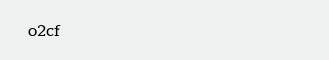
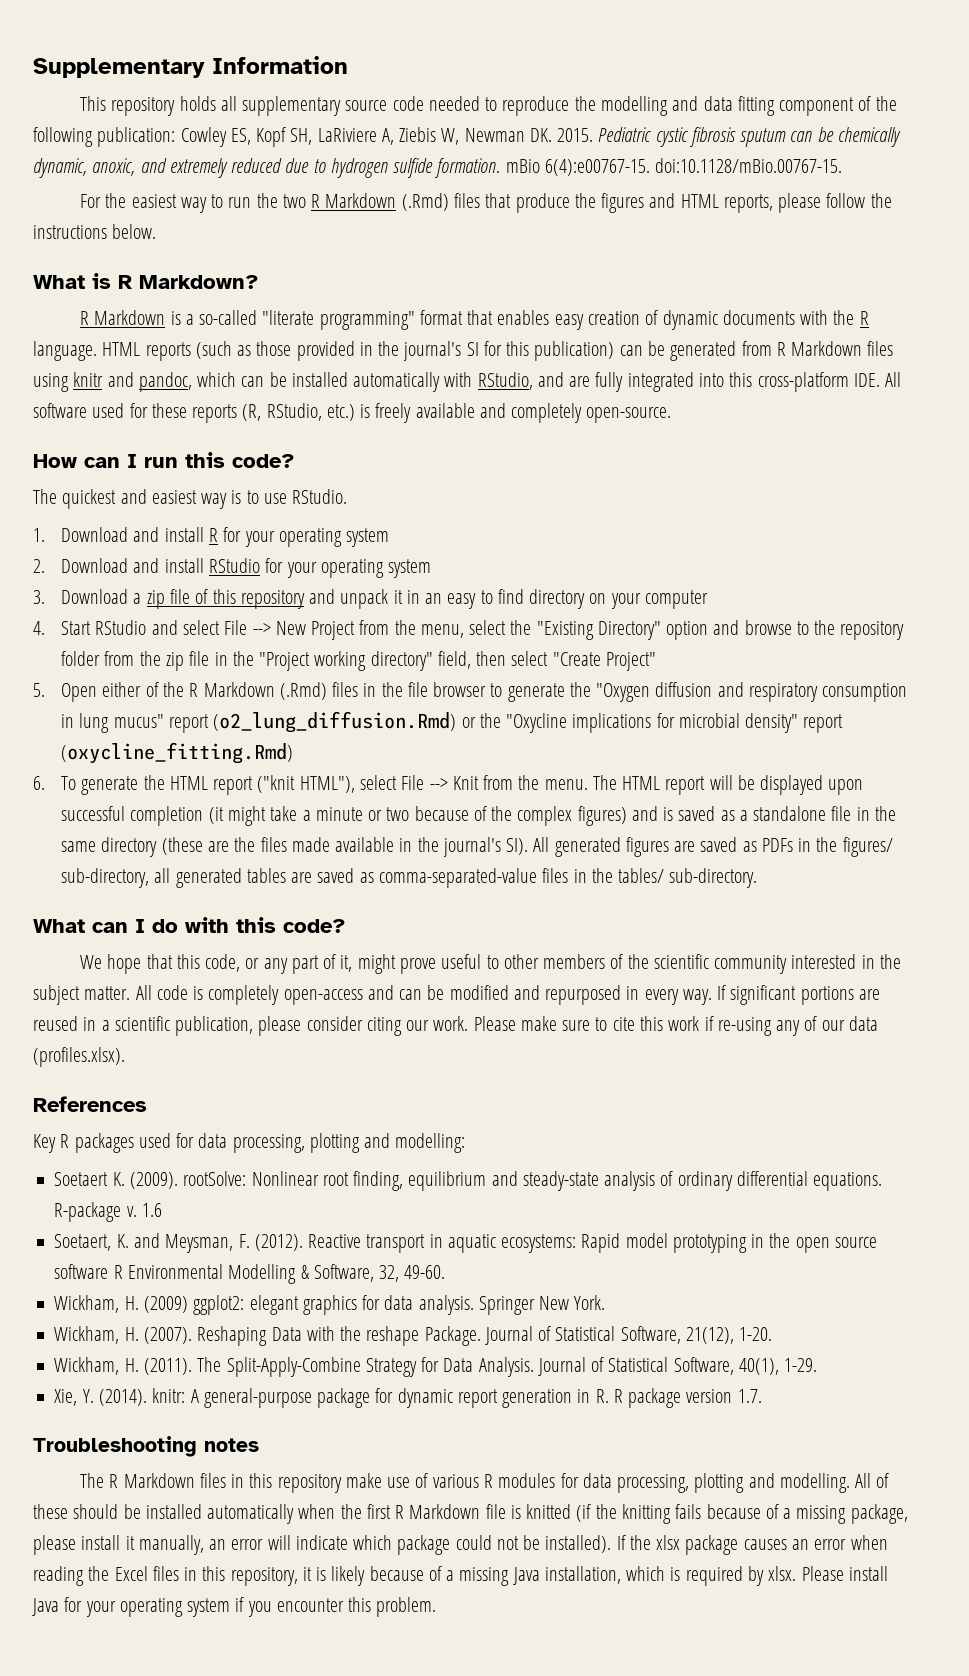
- o2cf
+ Supplementary Information
+ This repository holds all supplementary source code needed to reproduce the modelling and data fitting component of the following publication: Cowley ES, Kopf SH, LaRiviere A, Ziebis W, Newman DK. 2015. Pediatric cystic fibrosis sputum can be chemically dynamic, anoxic, and extremely reduced due to hydrogen sulfide formation. mBio 6(4):e00767-15. doi:10.1128/mBio.00767-15.
+ For the easiest way to run the two R Markdown (.Rmd) files that produce the figures and HTML reports, please follow the instructions below.
+ What is R Markdown?
+ R Markdown is a so-called "literate programming" format that enables easy creation of dynamic documents with the R language. HTML reports (such as those provided in the journal's SI for this publication) can be generated from R Markdown files using knitr and pandoc, which can be installed automatically with RStudio, and are fully integrated into this cross-platform IDE. All software used for these reports (R, RStudio, etc.) is freely available and completely open-source.
+ How can I run this code?
+ The quickest and easiest way is to use RStudio.
+ 1. Download and install R for your operating system
+ 2. Download and install RStudio for your operating system
+ 3. Download a zip file of this repository and unpack it in an easy to find directory on your computer
+ 4. Start RStudio and select File --> New Project from the menu, select the "Existing Directory" option and browse to the repository folder from the zip file in the "Project working directory" field, then select "Create Project"
+ 5. Open either of the R Markdown (.Rmd) files in the file browser to generate the "Oxygen diffusion and respiratory consumption in lung mucus" report (o2_lung_diffusion.Rmd) or the "Oxycline implications for microbial density" report (oxycline_fitting.Rmd)
+ 6. To generate the HTML report ("knit HTML"), select File --> Knit from the menu. The HTML report will be displayed upon successful completion (it might take a minute or two because of the complex figures) and is saved as a standalone file in the same directory (these are the files made available in the journal's SI). All generated figures are saved as PDFs in the figures/ sub-directory, all generated tables are saved as comma-separated-value files in the tables/ sub-directory.
+ What can I do with this code?
+ We hope that this code, or any part of it, might prove useful to other members of the scientific community interested in the subject matter. All code is completely open-access and can be modified and repurposed in every way. If significant portions are reused in a scientific publication, please consider citing our work. Please make sure to cite this work if re-using any of our data (profiles.xlsx).
+ References
+ Key R packages used for data processing, plotting and modelling:
+ Soetaert K. (2009). rootSolve: Nonlinear root finding, equilibrium and steady-state analysis of ordinary differential equations. R-package v. 1.6
+ Soetaert, K. and Meysman, F. (2012). Reactive transport in aquatic ecosystems: Rapid model prototyping in the open source software R Environmental Modelling & Software, 32, 49-60.
+ Wickham, H. (2009) ggplot2: elegant graphics for data analysis. Springer New York.
+ Wickham, H. (2007). Reshaping Data with the reshape Package. Journal of Statistical Software, 21(12), 1-20.
+ Wickham, H. (2011). The Split-Apply-Combine Strategy for Data Analysis. Journal of Statistical Software, 40(1), 1-29.
+ Xie, Y. (2014). knitr: A general-purpose package for dynamic report generation in R. R package version 1.7.
+ Troubleshooting notes
+ The R Markdown files in this repository make use of various R modules for data processing, plotting and modelling. All of these should be installed automatically when the first R Markdown file is knitted (if the knitting fails because of a missing package, please install it manually, an error will indicate which package could not be installed). If the xlsx package causes an error when reading the Excel files in this repository, it is likely because of a missing Java installation, which is required by xlsx. Please install Java for your operating system if you encounter this problem.

